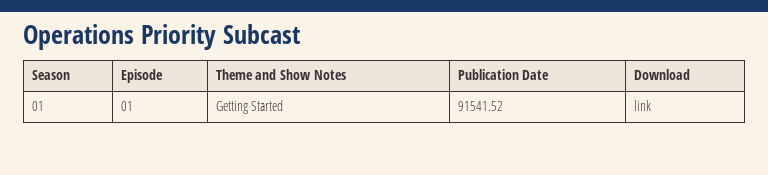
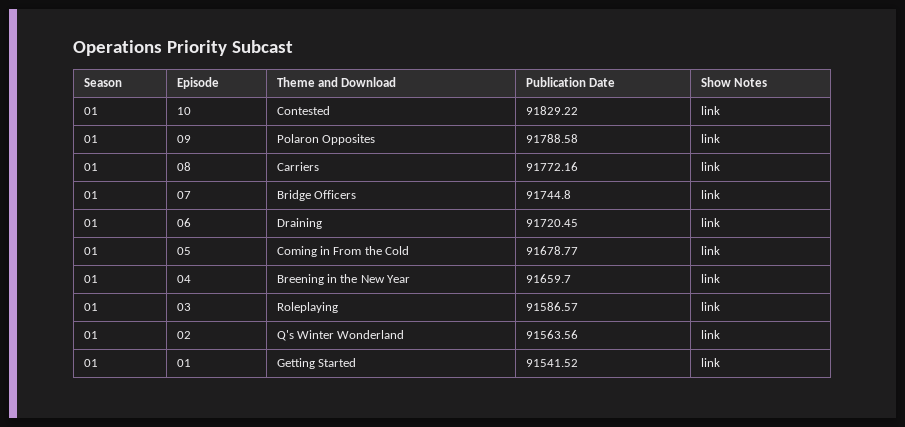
- Season | Episode | Theme and Show Notes | Publication Date | Download
+ Season | Episode | Theme and Download | Publication Date | Show Notes
+ 01 | 10 | Contested | 91829.22 | link
+ 01 | 09 | Polaron Opposites | 91788.58 | link
+ 01 | 08 | Carriers | 91772.16 | link
+ 01 | 07 | Bridge Officers | 91744.8 | link
+ 01 | 06 | Draining | 91720.45 | link
+ 01 | 05 | Coming in From the Cold | 91678.77 | link
+ 01 | 04 | Breening in the New Year | 91659.7 | link
+ 01 | 03 | Roleplaying | 91586.57 | link
+ 01 | 02 | Q's Winter Wonderland | 91563.56 | link

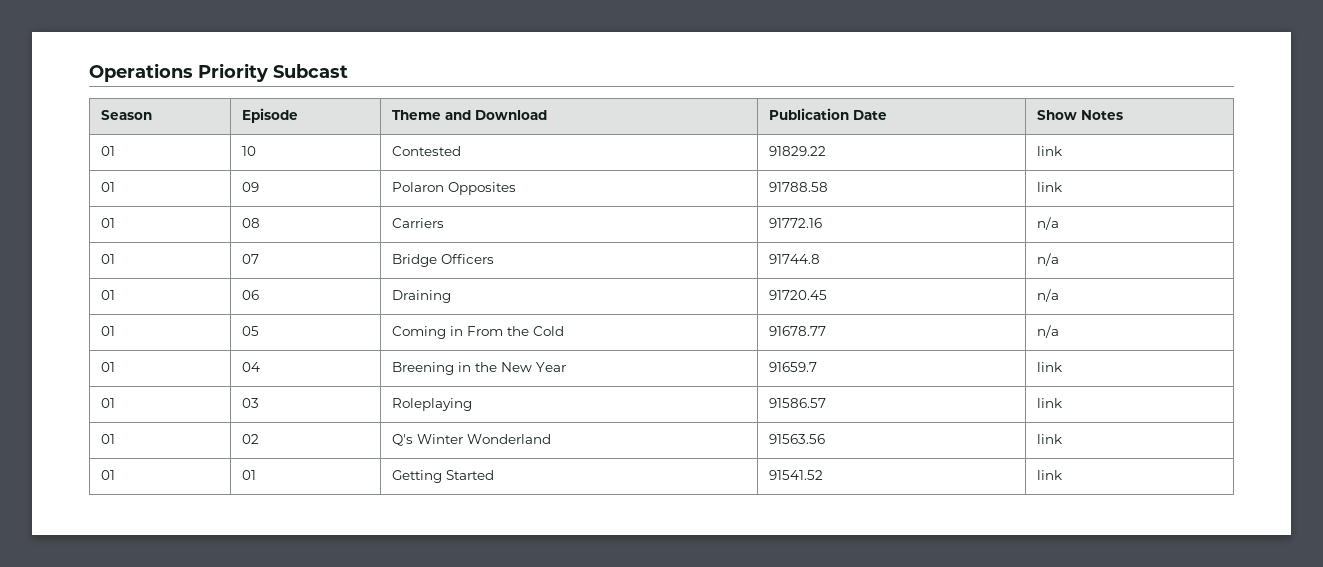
- 01 | 08 | Carriers | 91772.16 | link
+ 01 | 08 | Carriers | 91772.16 | n/a
- 01 | 07 | Bridge Officers | 91744.8 | link
+ 01 | 07 | Bridge Officers | 91744.8 | n/a
- 01 | 06 | Draining | 91720.45 | link
+ 01 | 06 | Draining | 91720.45 | n/a
- 01 | 05 | Coming in From the Cold | 91678.77 | link
+ 01 | 05 | Coming in From the Cold | 91678.77 | n/a

